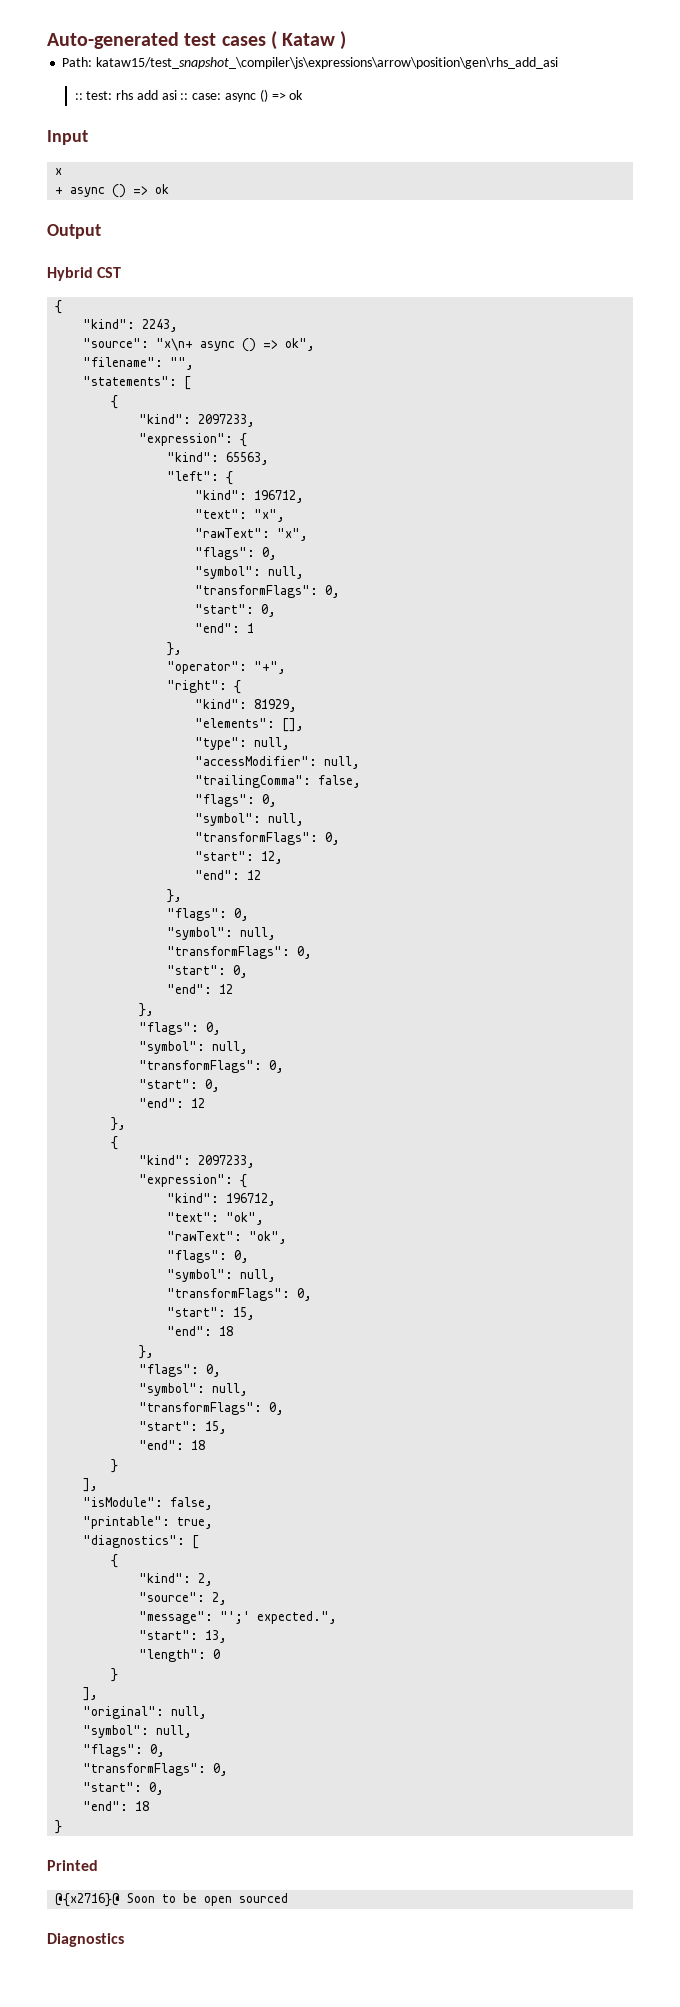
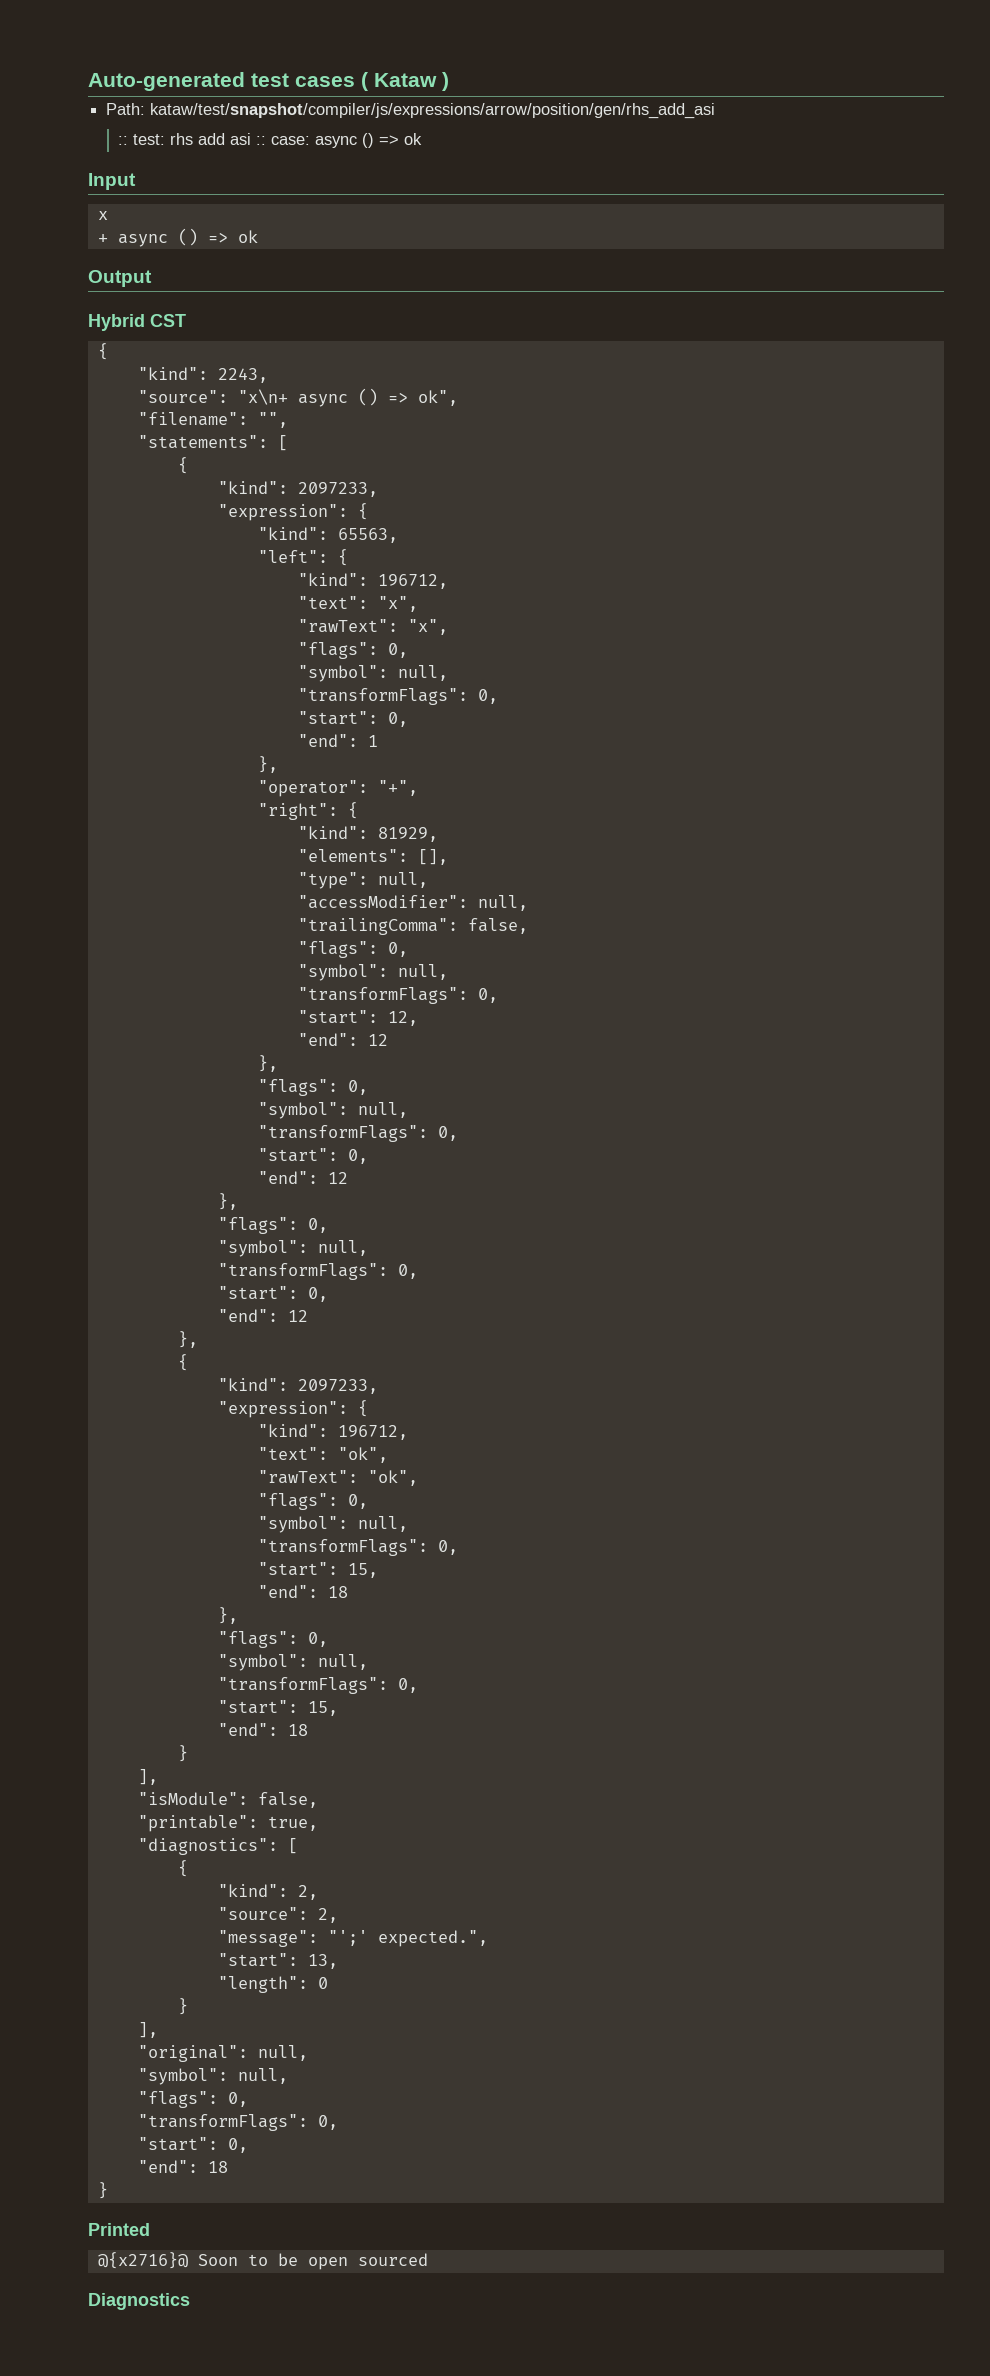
- Path: kataw15/test_snapshot_\compiler\js\expressions\arrow\position\gen\rhs_add_asi
+ Path: kataw/test/snapshot/compiler/js/expressions/arrow/position/gen/rhs_add_asi

